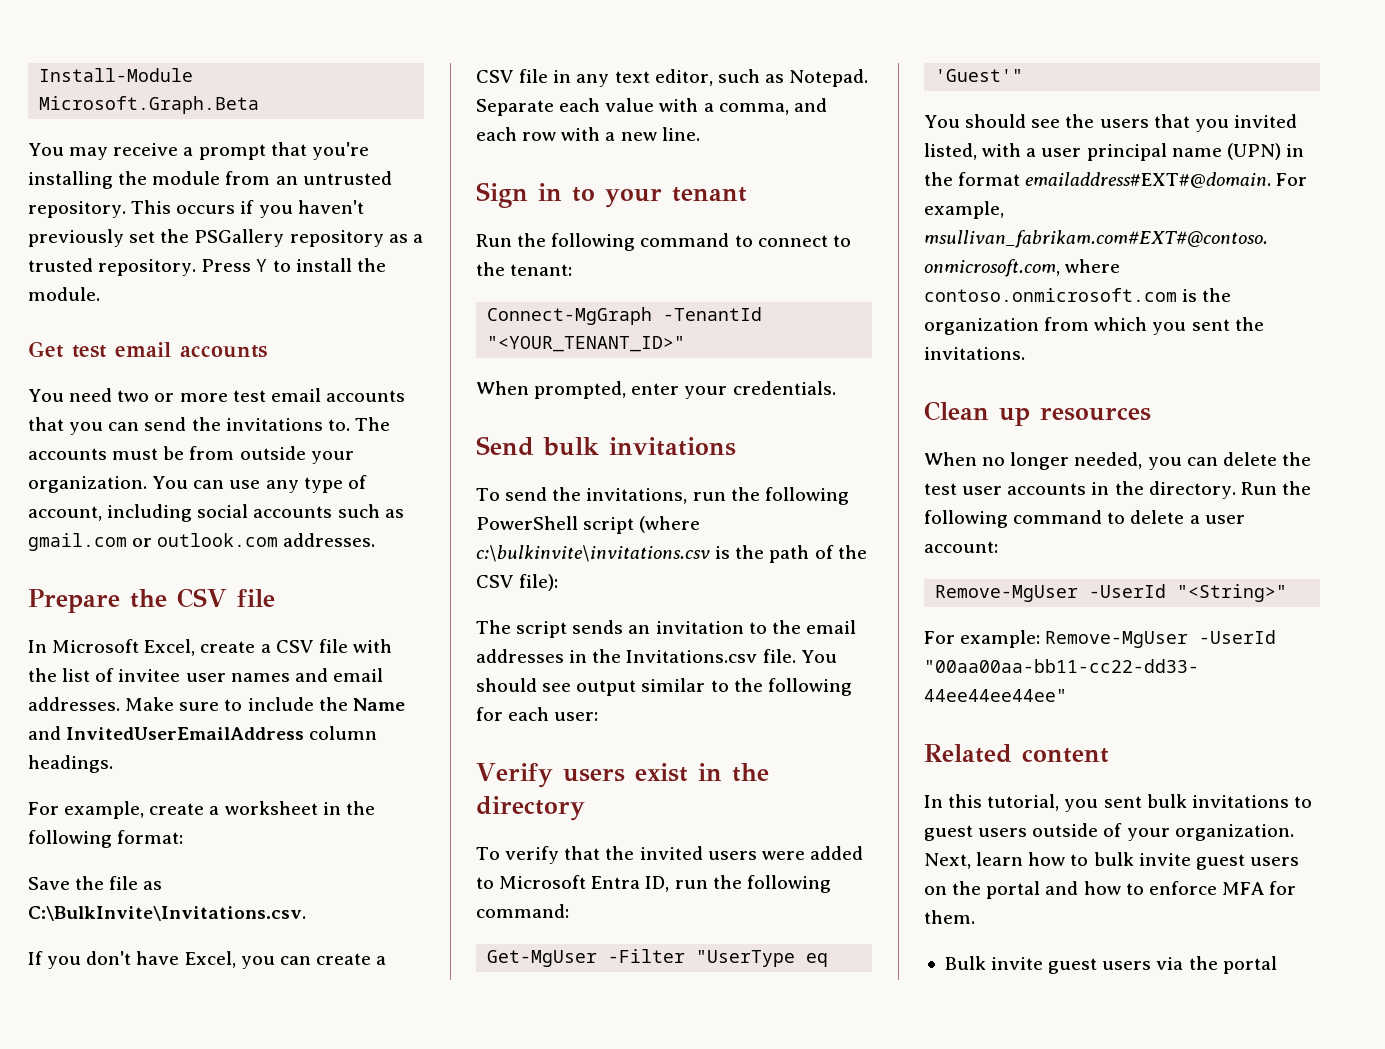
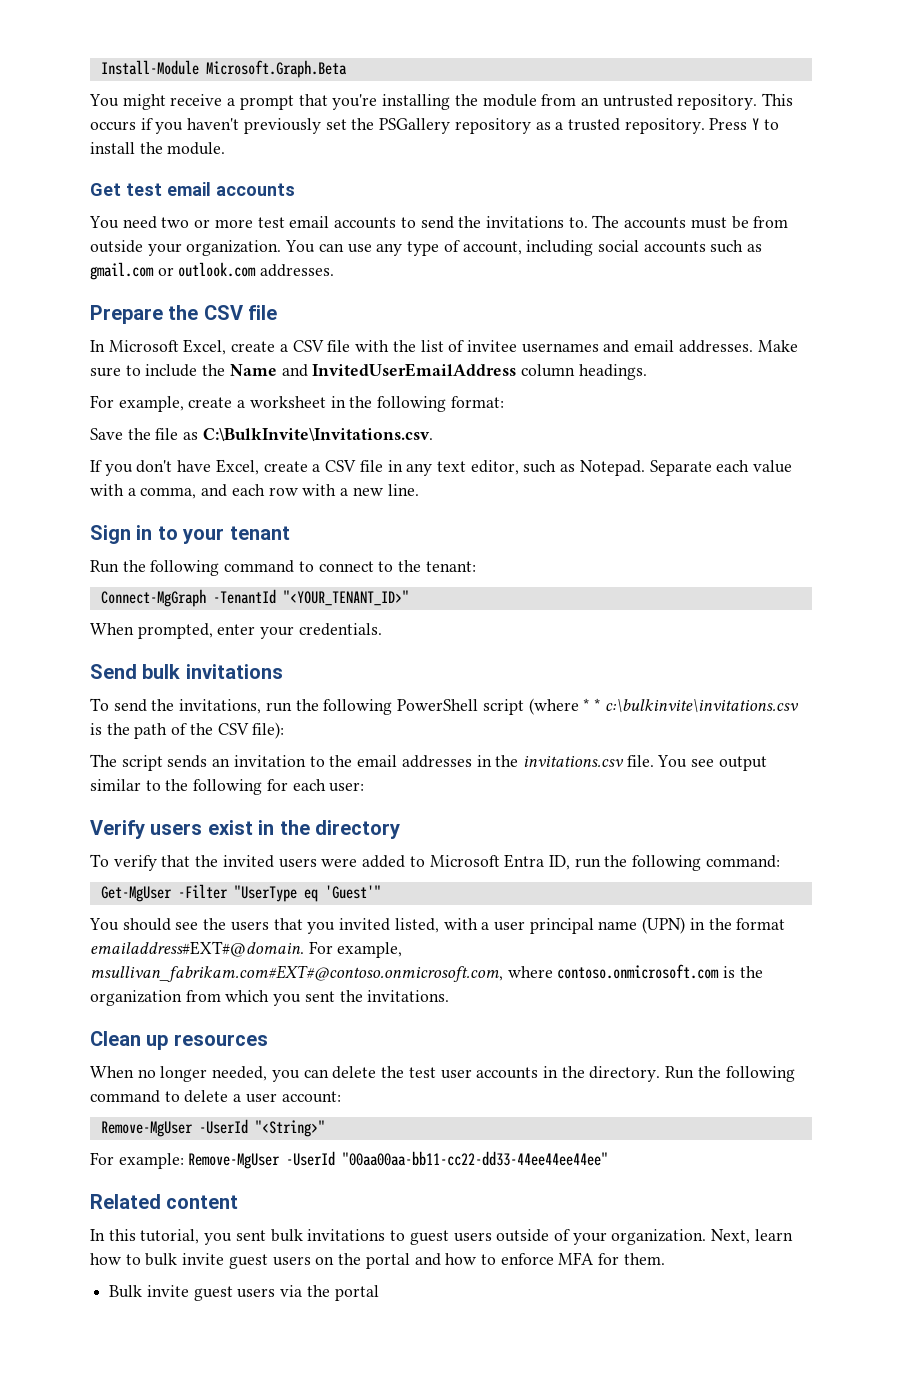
- You may receive a prompt that you're installing the module from an untrusted repository.
+ You might receive a prompt that you're installing the module from an untrusted repository.
- You need two or more test email accounts that you can send the invitations to.
+ You need two or more test email accounts to send the invitations to.
- In Microsoft Excel, create a CSV file with the list of invitee user names and email addresses.
+ In Microsoft Excel, create a CSV file with the list of invitee usernames and email addresses.
- If you don't have Excel, you can create a CSV file in any text editor, such as Notepad.
+ If you don't have Excel, create a CSV file in any text editor, such as Notepad.
- To send the invitations, run the following PowerShell script (where c:\bulkinvite\invitations.csv is the path of the CSV file):
+ To send the invitations, run the following PowerShell script (where * * c:\bulkinvite\invitations.csv is the path of the CSV file):
- The script sends an invitation to the email addresses in the Invitations.csv file.
+ The script sends an invitation to the email addresses in the invitations.csv file.
- You should see output similar to the following for each user:
+ You see output similar to the following for each user:

